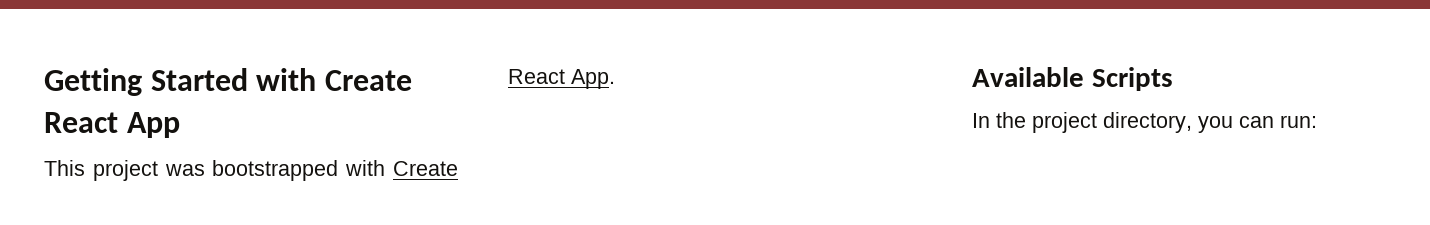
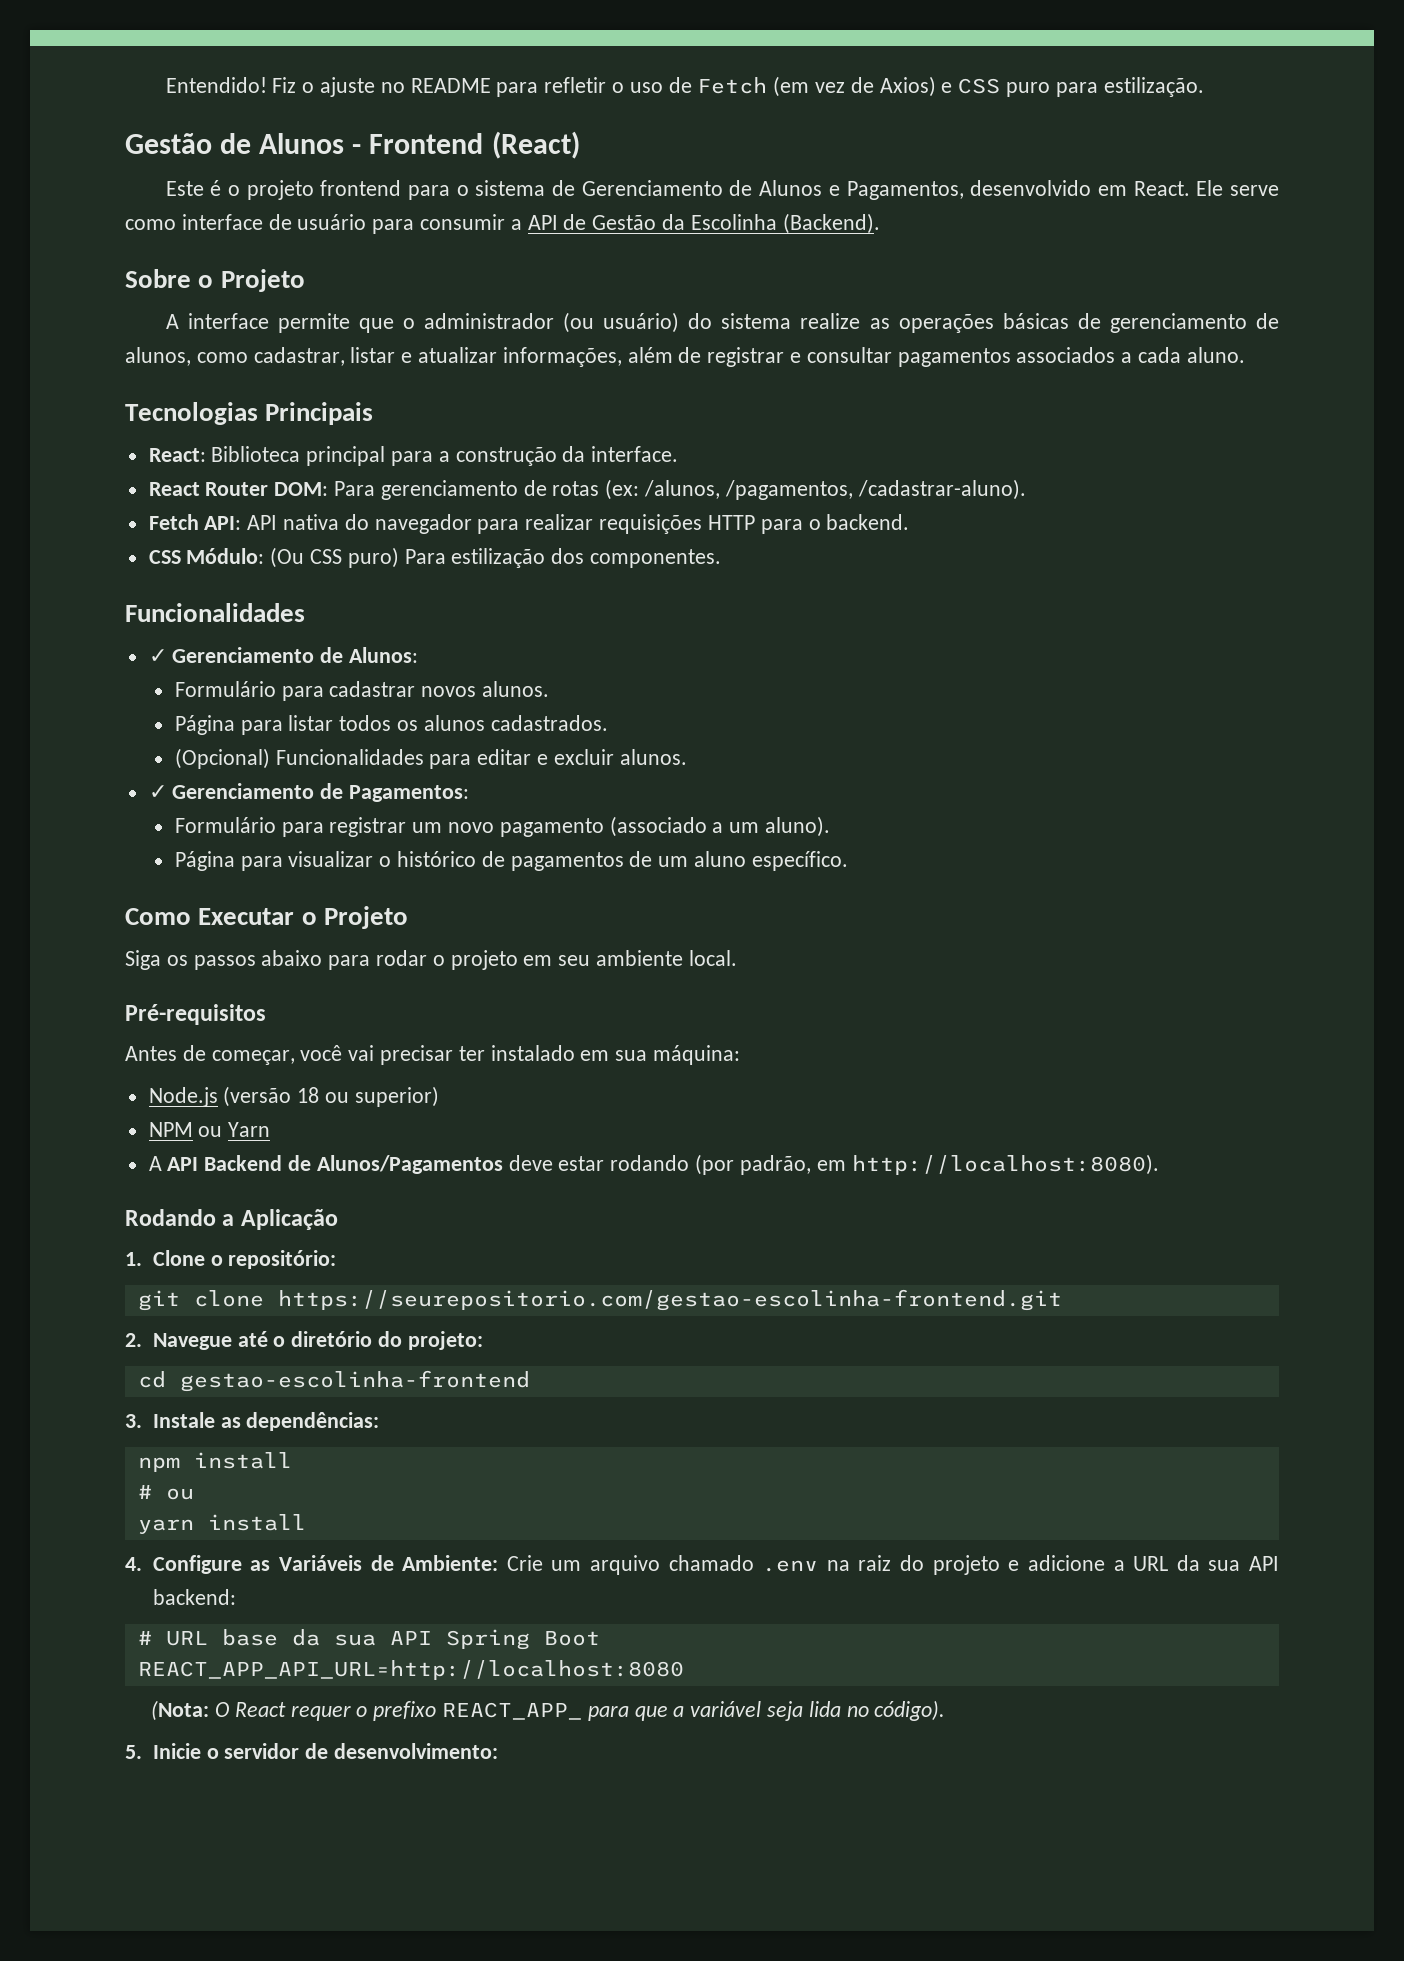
- Getting Started with Create React App
- This project was bootstrapped with Create React App.
- Available Scripts
- In the project directory, you can run:
+ Entendido! Fiz o ajuste no README para refletir o uso de Fetch (em vez de Axios) e CSS puro para estilização.
+ Gestão de Alunos - Frontend (React)
+ Este é o projeto frontend para o sistema de Gerenciamento de Alunos e Pagamentos, desenvolvido em React. Ele serve como interface de usuário para consumir a API de Gestão da Escolinha (Backend).
+ Sobre o Projeto
+ A interface permite que o administrador (ou usuário) do sistema realize as operações básicas de gerenciamento de alunos, como cadastrar, listar e atualizar informações, além de registrar e consultar pagamentos associados a cada aluno.
+ Tecnologias Principais
+ React: Biblioteca principal para a construção da interface.
+ React Router DOM: Para gerenciamento de rotas (ex: /alunos, /pagamentos, /cadastrar-aluno).
+ Fetch API: API nativa do navegador para realizar requisições HTTP para o backend.
+ CSS Módulo: (Ou CSS puro) Para estilização dos componentes.
+ Funcionalidades
+ ✓ Gerenciamento de Alunos:
+ Formulário para cadastrar novos alunos.
+ Página para listar todos os alunos cadastrados.
+ (Opcional) Funcionalidades para editar e excluir alunos.
+ ✓ Gerenciamento de Pagamentos:
+ Formulário para registrar um novo pagamento (associado a um aluno).
+ Página para visualizar o histórico de pagamentos de um aluno específico.
+ Como Executar o Projeto
+ Siga os passos abaixo para rodar o projeto em seu ambiente local.
+ Pré-requisitos
+ Antes de começar, você vai precisar ter instalado em sua máquina:
+ Node.js (versão 18 ou superior)
+ NPM ou Yarn
+ A API Backend de Alunos/Pagamentos deve estar rodando (por padrão, em http://localhost:8080).
+ Rodando a Aplicação
+ 1. Clone o repositório:
+ git clone https://seurepositorio.com/gestao-escolinha-frontend.git
+ 2. Navegue até o diretório do projeto:
+ cd gestao-escolinha-frontend
+ 3. Instale as dependências:
+ npm install
+ # ou
+ yarn install
+ 4. Configure as Variáveis de Ambiente: Crie um arquivo chamado .env na raiz do projeto e adicione a URL da sua API backend:
+ # URL base da sua API Spring Boot
+ REACT_APP_API_URL=http://localhost:8080
+ (Nota: O React requer o prefixo REACT_APP_ para que a variável seja lida no código).
+ 5. Inicie o servidor de desenvolvimento:

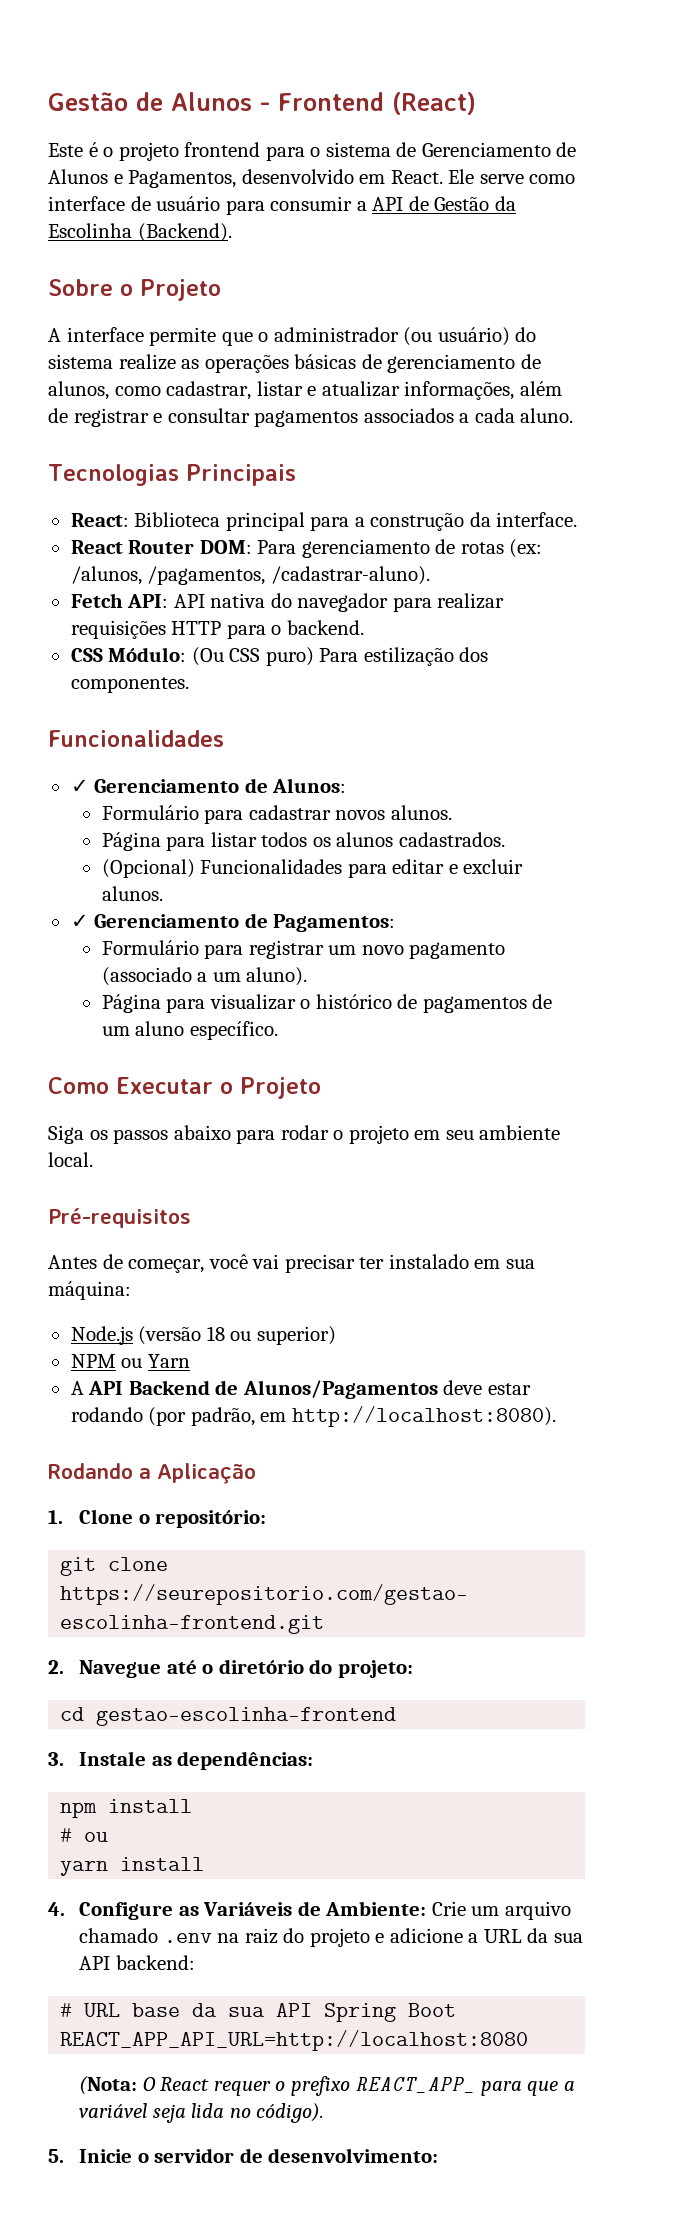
- Entendido! Fiz o ajuste no README para refletir o uso de Fetch (em vez de Axios) e CSS puro para estilização.

